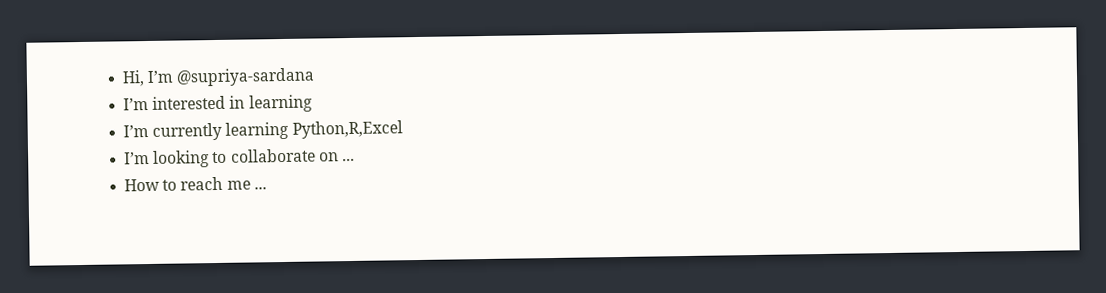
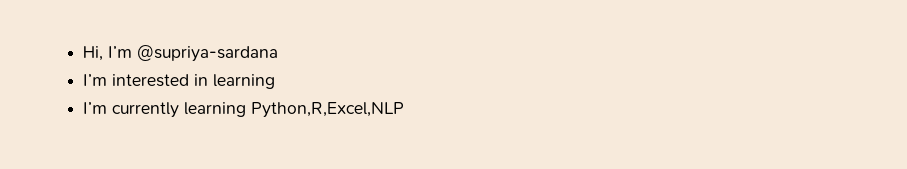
- I’m currently learning Python,R,Excel
- I’m looking to collaborate on ...
- How to reach me ...
+ I’m currently learning Python,R,Excel,NLP

